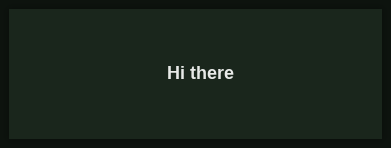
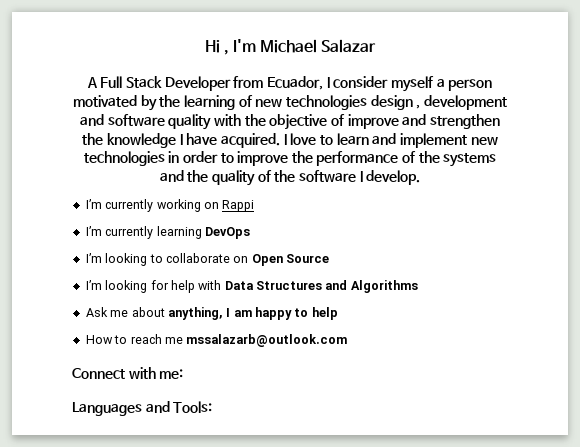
- Hi there
+ Hi , I'm Michael Salazar
+ A Full Stack Developer from Ecuador, I consider myself a person motivated by the learning of new technologies design , development and software quality with the objective of improve and strengthen the knowledge I have acquired. I love to learn and implement new technologies in order to improve the performance of the systems and the quality of the software I develop.
+ I’m currently working on Rappi
+ I’m currently learning DevOps
+ I’m looking to collaborate on Open Source
+ I’m looking for help with Data Structures and Algorithms
+ Ask me about anything, I am happy to help
+ How to reach me mssalazarb@outlook.com
+ Connect with me:
+ Languages and Tools:

